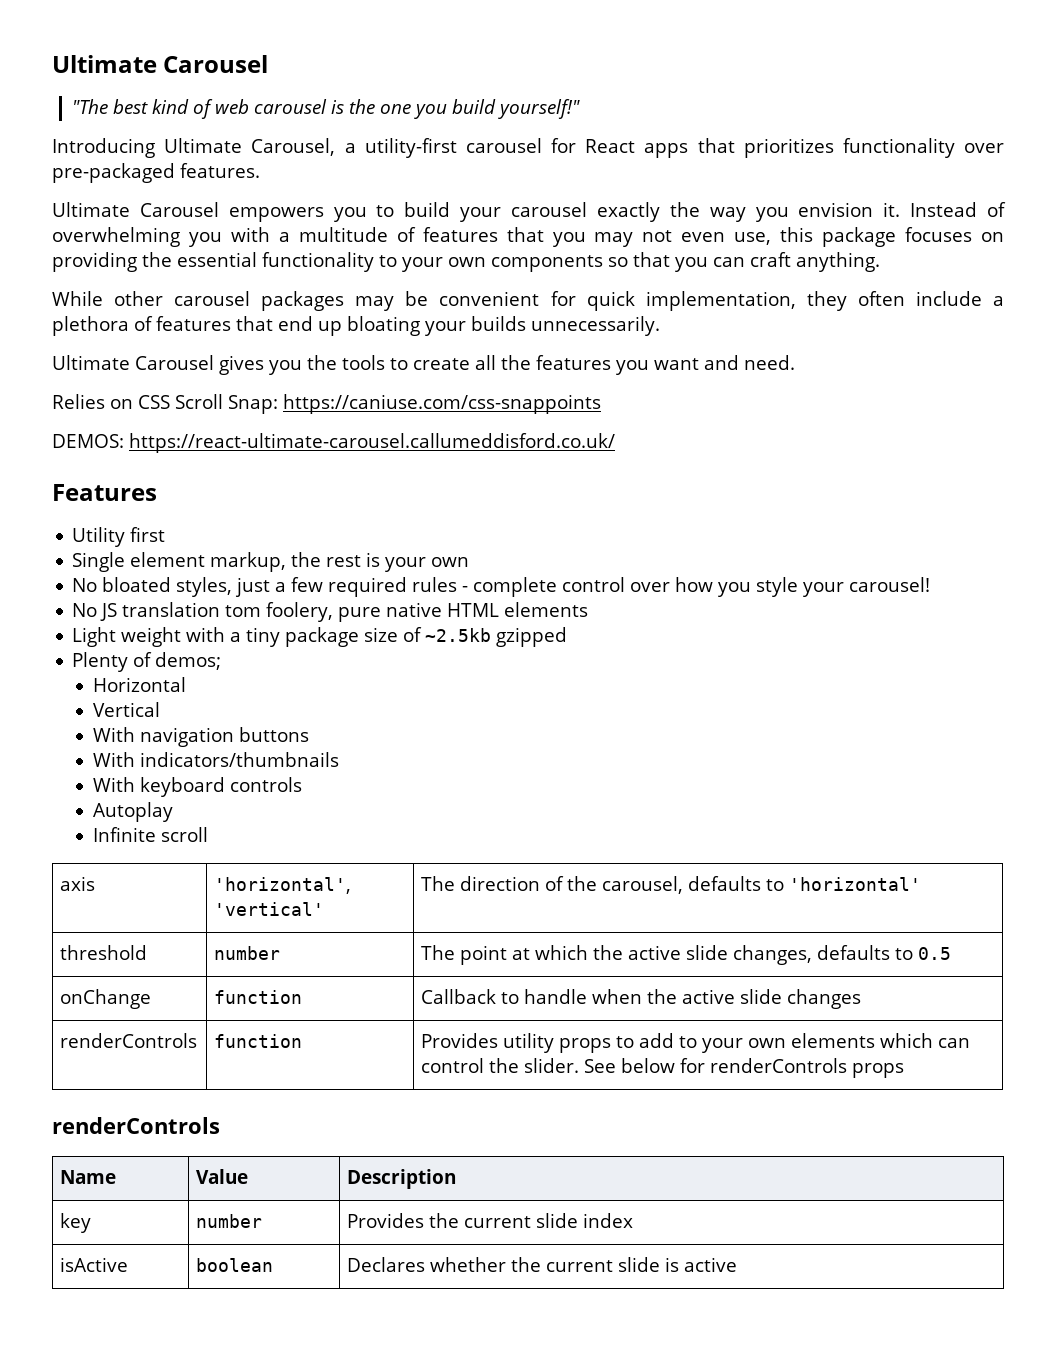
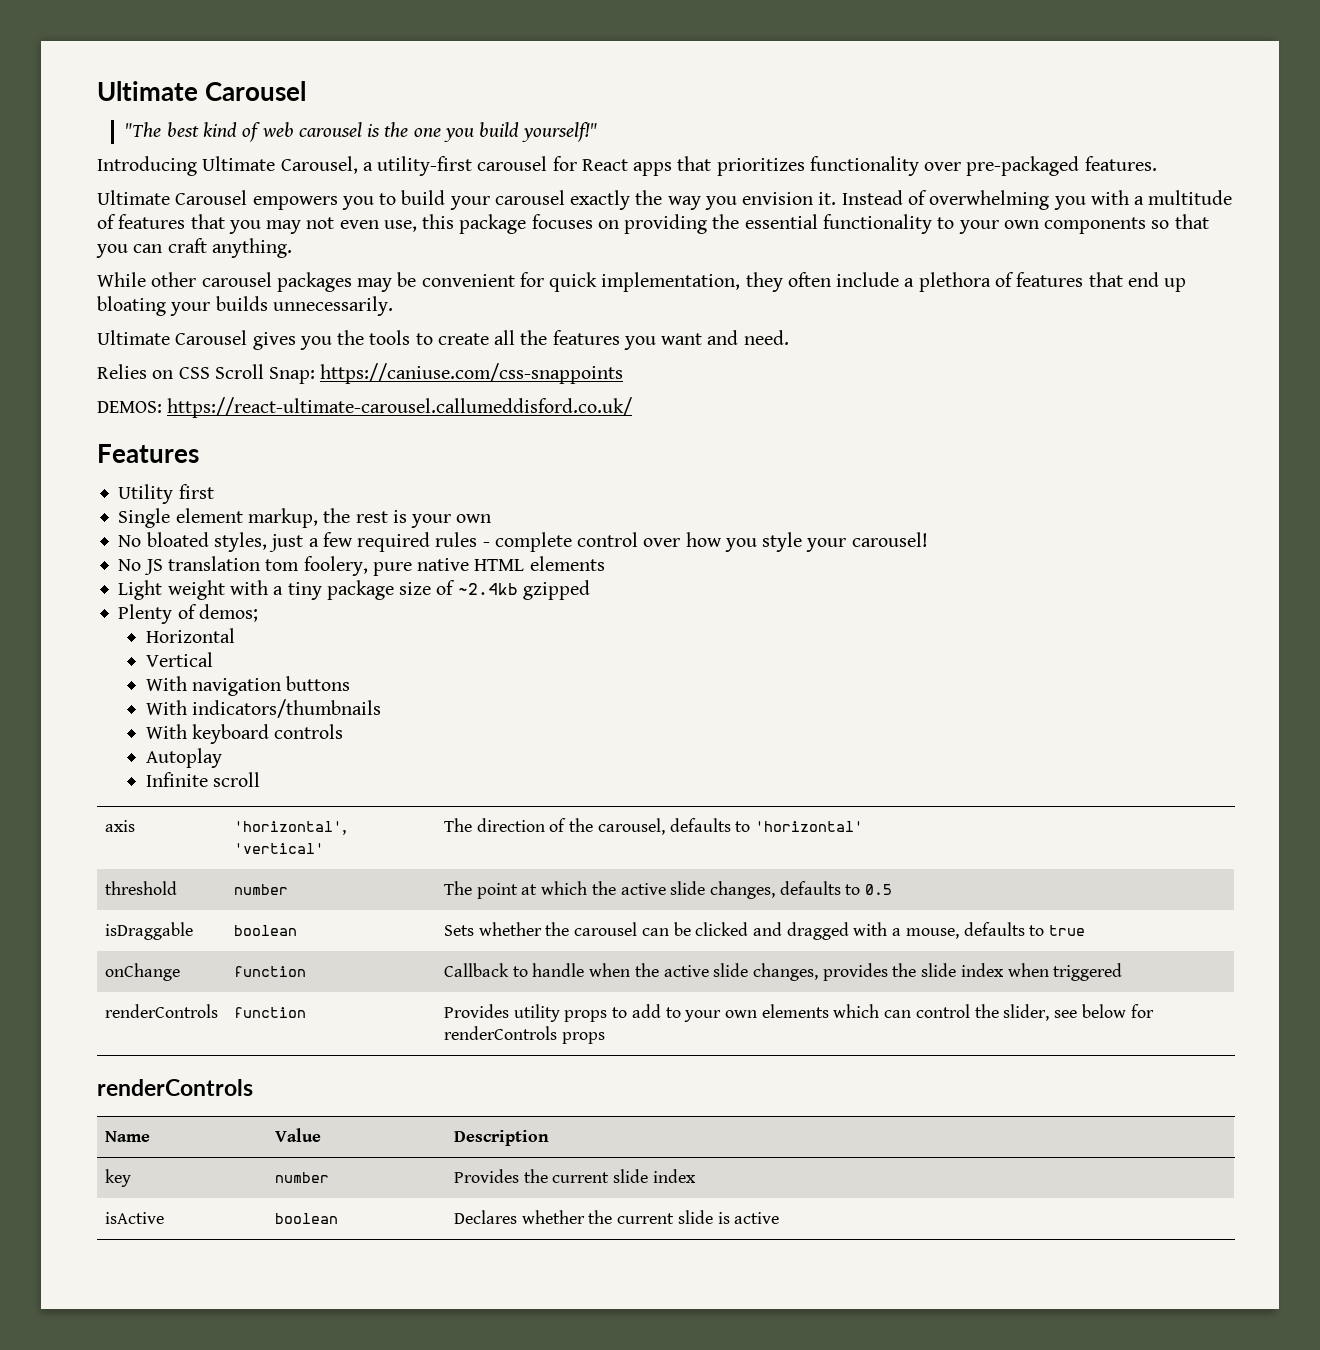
- Light weight with a tiny package size of ~2.5kb gzipped
+ Light weight with a tiny package size of ~2.4kb gzipped
+ isDraggable | boolean | Sets whether the carousel can be clicked and dragged with a mouse, defaults to true
- onChange | function | Callback to handle when the active slide changes
+ onChange | function | Callback to handle when the active slide changes, provides the slide index when triggered
- renderControls | function | Provides utility props to add to your own elements which can control the slider. See below for renderControls props
+ renderControls | function | Provides utility props to add to your own elements which can control the slider, see below for renderControls props

